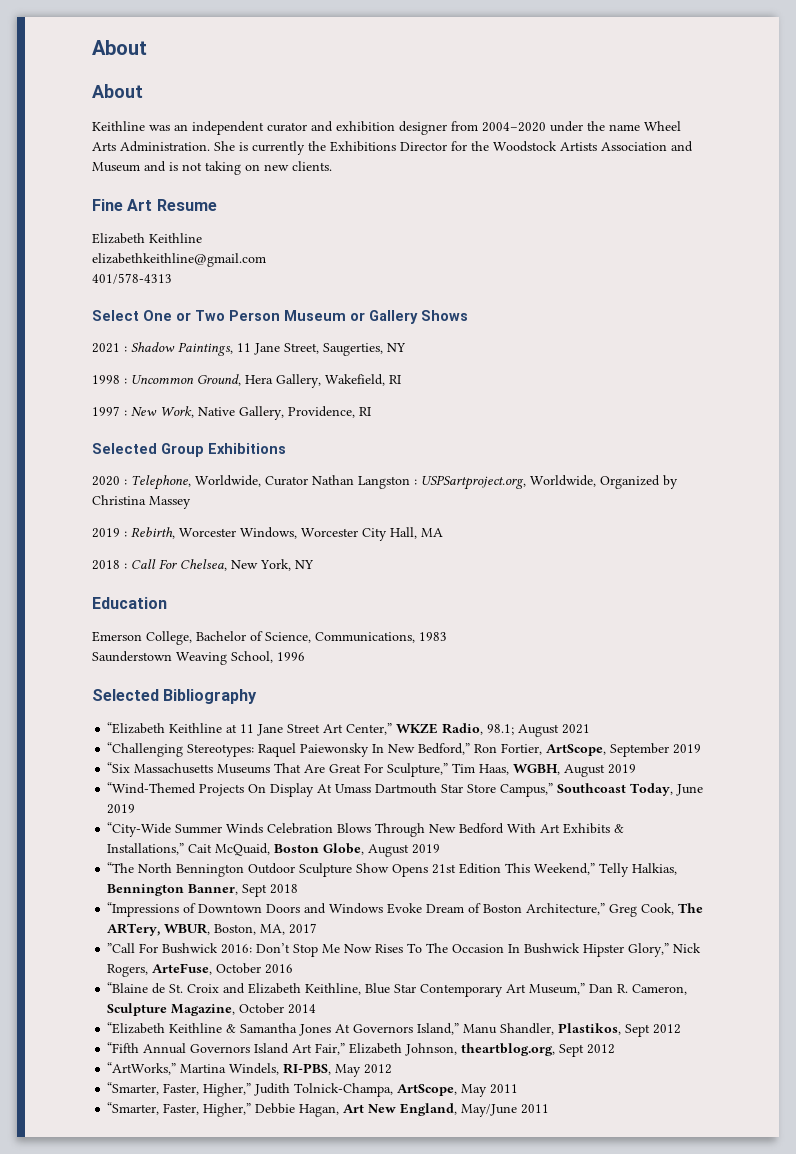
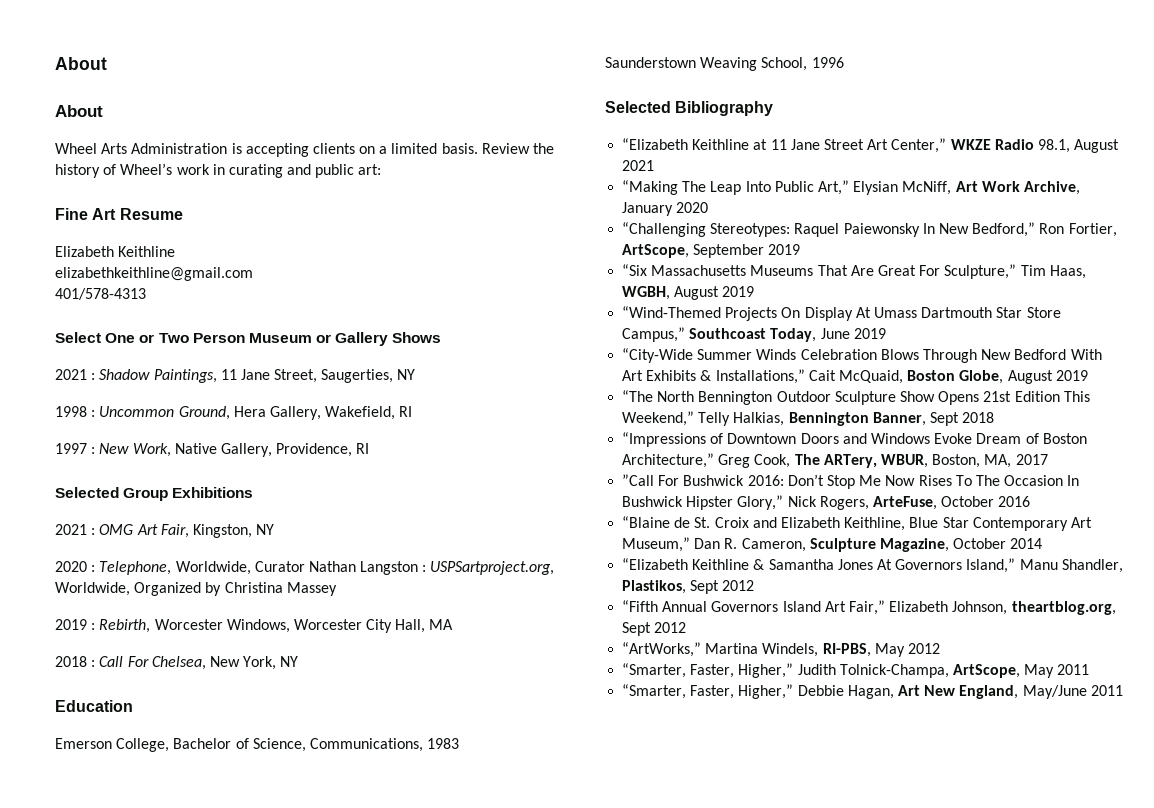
- Keithline was an independent curator and exhibition designer from 2004–2020 under the name Wheel Arts Administration. She is currently the Exhibitions Director for the Woodstock Artists Association and Museum and is not taking on new clients.
+ Wheel Arts Administration is accepting clients on a limited basis. Review the history of Wheel’s work in curating and public art:
+ 2021 : OMG Art Fair, Kingston, NY
- “Elizabeth Keithline at 11 Jane Street Art Center,” WKZE Radio, 98.1; August 2021
+ “Elizabeth Keithline at 11 Jane Street Art Center,” WKZE Radio 98.1, August 2021
+ “Making The Leap Into Public Art,” Elysian McNiff, Art Work Archive, January 2020

